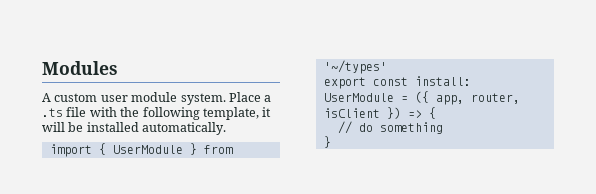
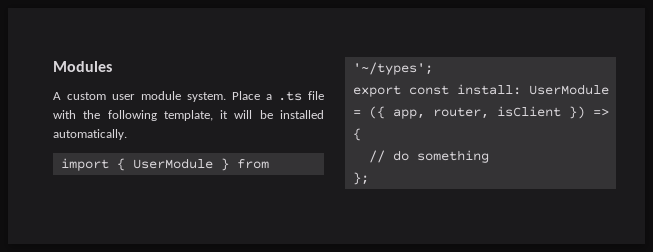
- import { UserModule } from '~/types'
+ import { UserModule } from '~/types';
  // do something
- }
+ };

